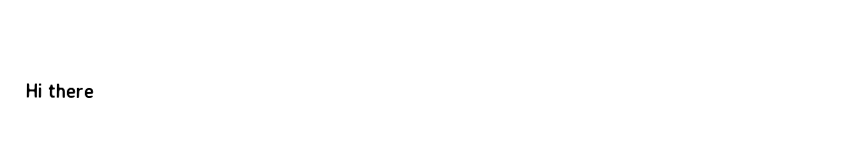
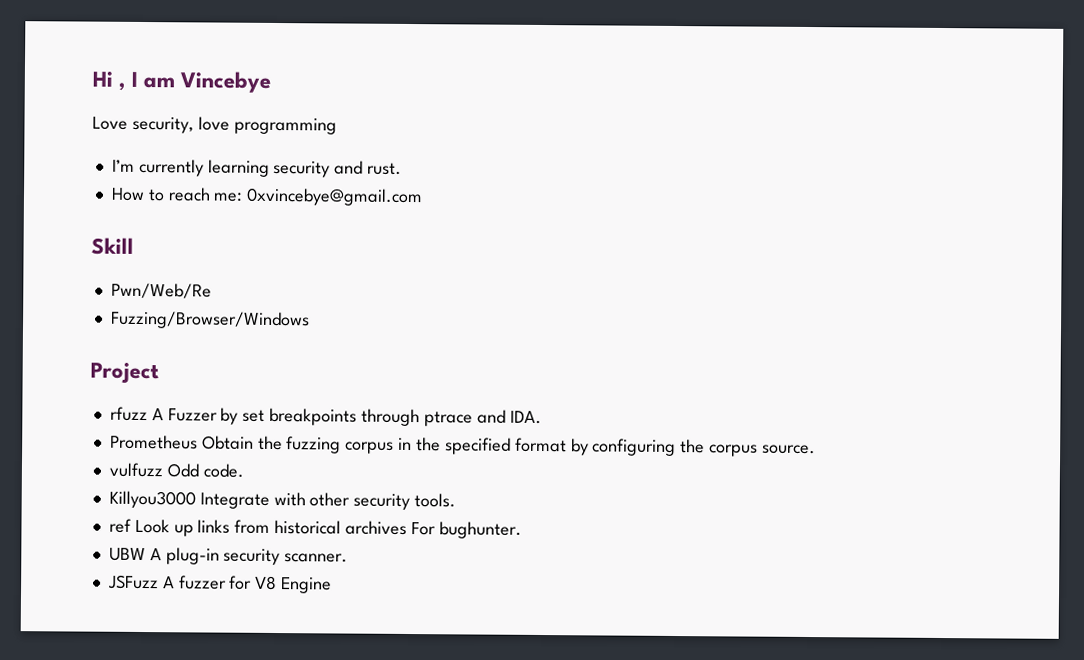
- Hi there
+ Hi , I am Vincebye
+ Love security, love programming
+ I’m currently learning security and rust.
+ How to reach me: 0xvincebye@gmail.com
+ Skill
+ Pwn/Web/Re
+ Fuzzing/Browser/Windows
+ Project
+ rfuzz A Fuzzer by set breakpoints through ptrace and IDA.
+ Prometheus Obtain the fuzzing corpus in the specified format by configuring the corpus source.
+ vulfuzz Odd code.
+ Killyou3000 Integrate with other security tools.
+ ref Look up links from historical archives For bughunter.
+ UBW A plug-in security scanner.
+ JSFuzz A fuzzer for V8 Engine

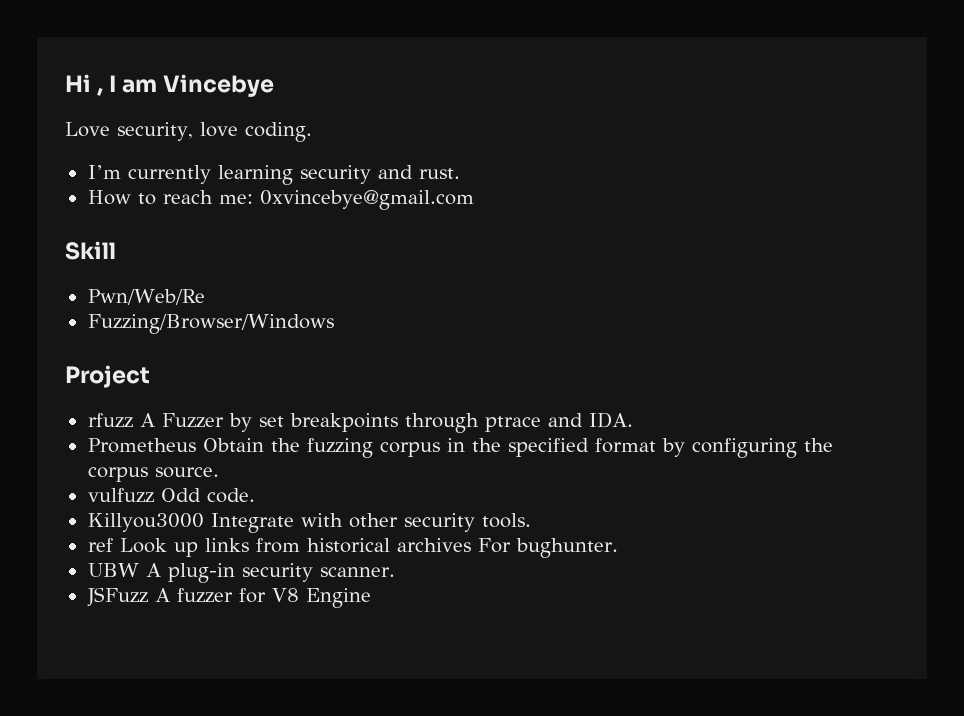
- Love security, love programming
+ Love security, love coding.

